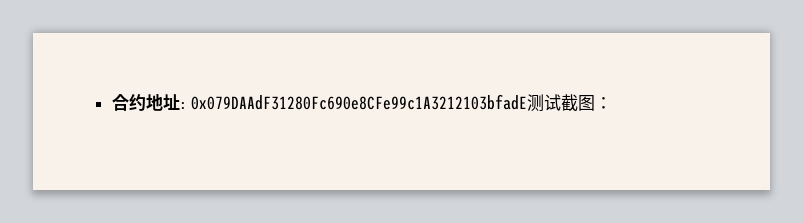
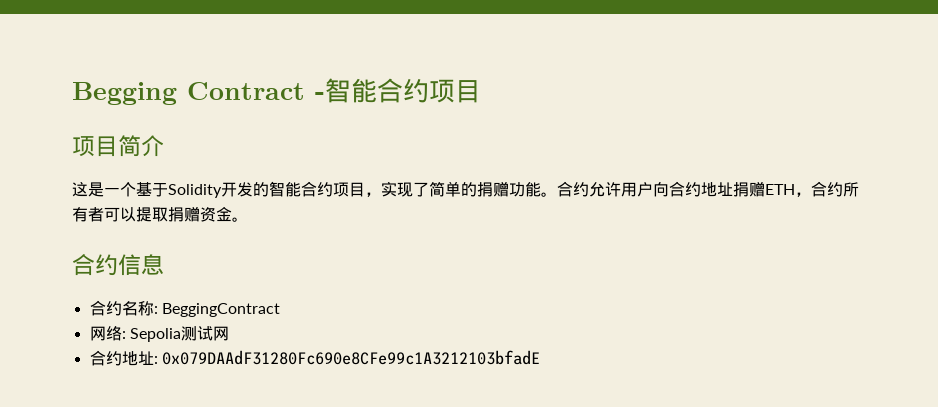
+ Begging Contract -智能合约项目
+ 项目简介
+ 这是一个基于Solidity开发的智能合约项目，实现了简单的捐赠功能。合约允许用户向合约地址捐赠ETH，合约所有者可以提取捐赠资金。
+ 合约信息
+ 合约名称: BeggingContract
+ 网络: Sepolia测试网
- 合约地址: 0x079DAAdF31280Fc690e8CFe99c1A3212103bfadE测试截图：
+ 合约地址: 0x079DAAdF31280Fc690e8CFe99c1A3212103bfadE

